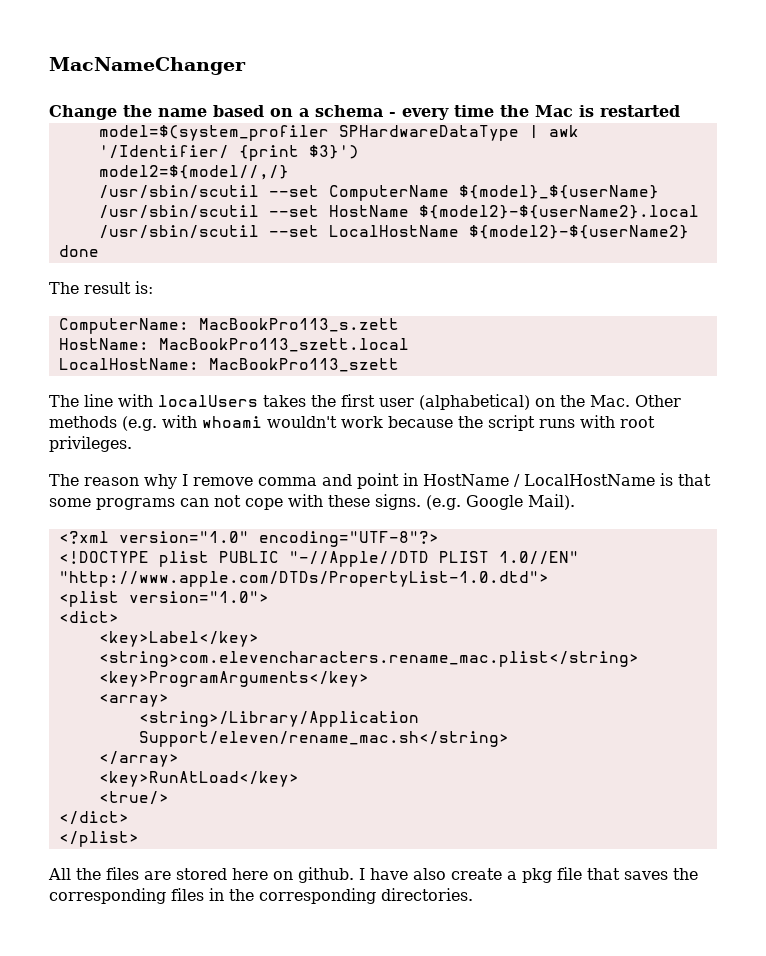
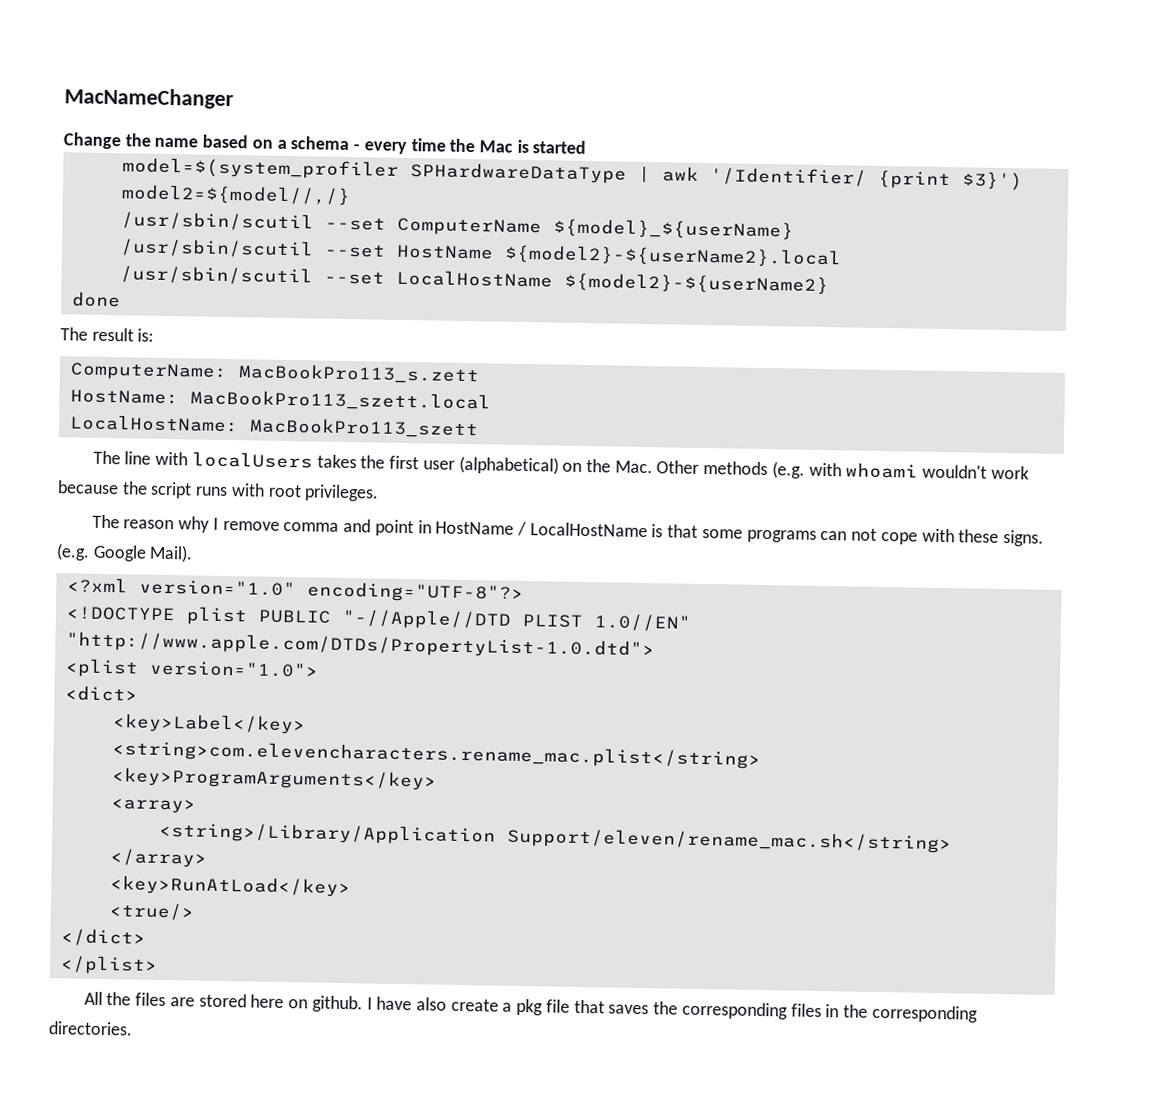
- Change the name based on a schema - every time the Mac is restarted
+ Change the name based on a schema - every time the Mac is started

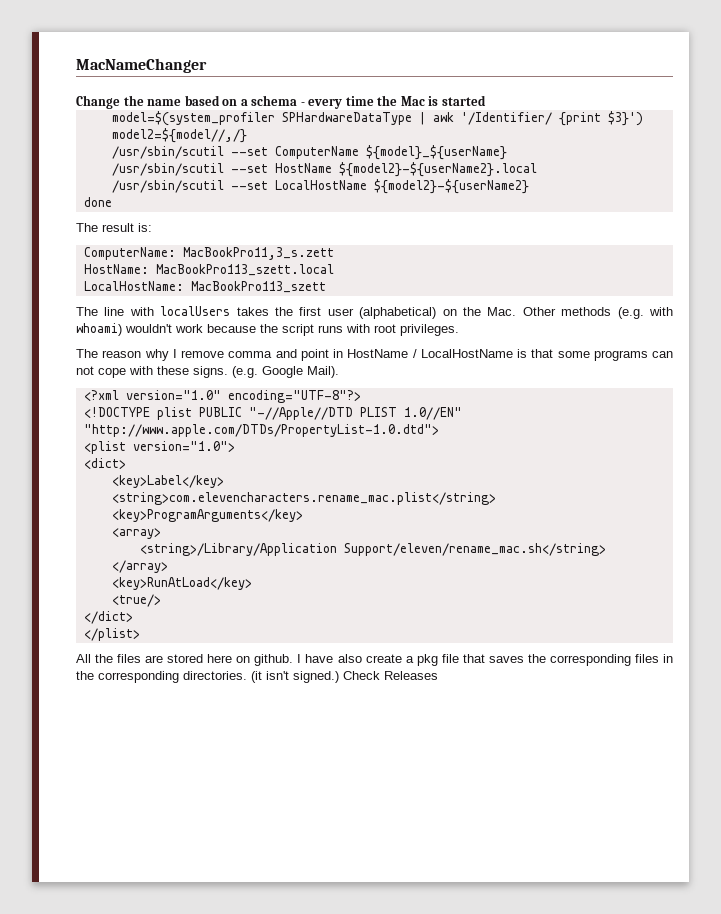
- ComputerName: MacBookPro113_s.zett
+ ComputerName: MacBookPro11,3_s.zett
- The line with localUsers takes the first user (alphabetical) on the Mac. Other methods (e.g. with whoami wouldn't work because the script runs with root privileges.
+ The line with localUsers takes the first user (alphabetical) on the Mac. Other methods (e.g. with whoami) wouldn't work because the script runs with root privileges.
+ (it isn't signed.) Check Releases

